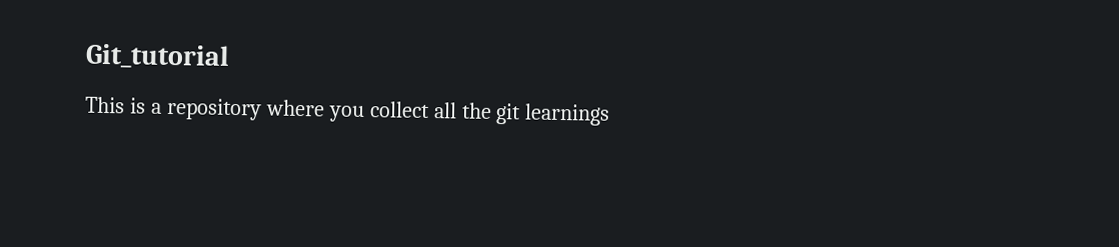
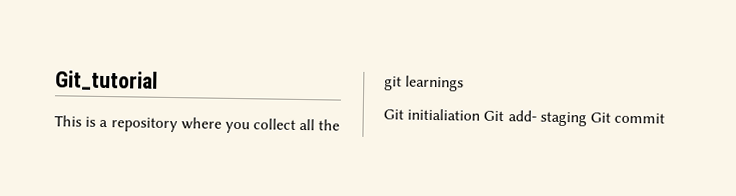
+ Git initialiation Git add- staging Git commit

